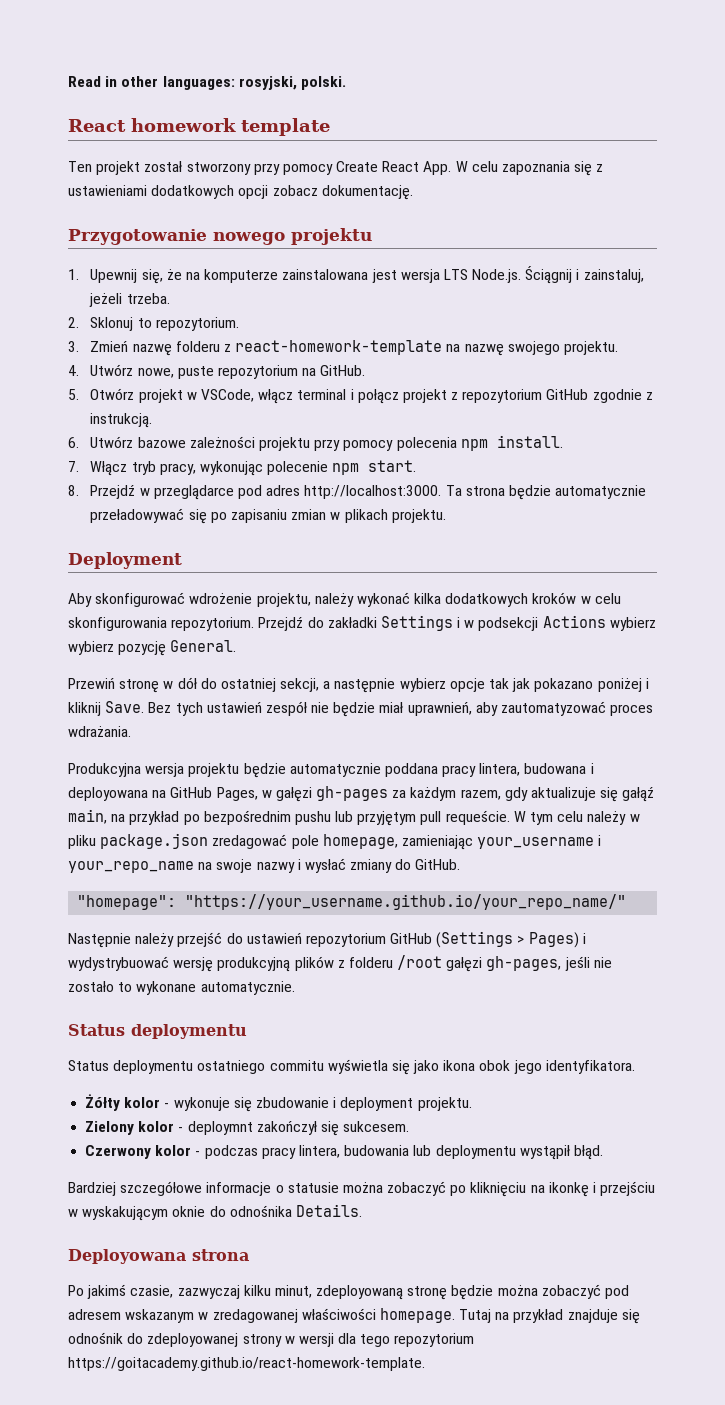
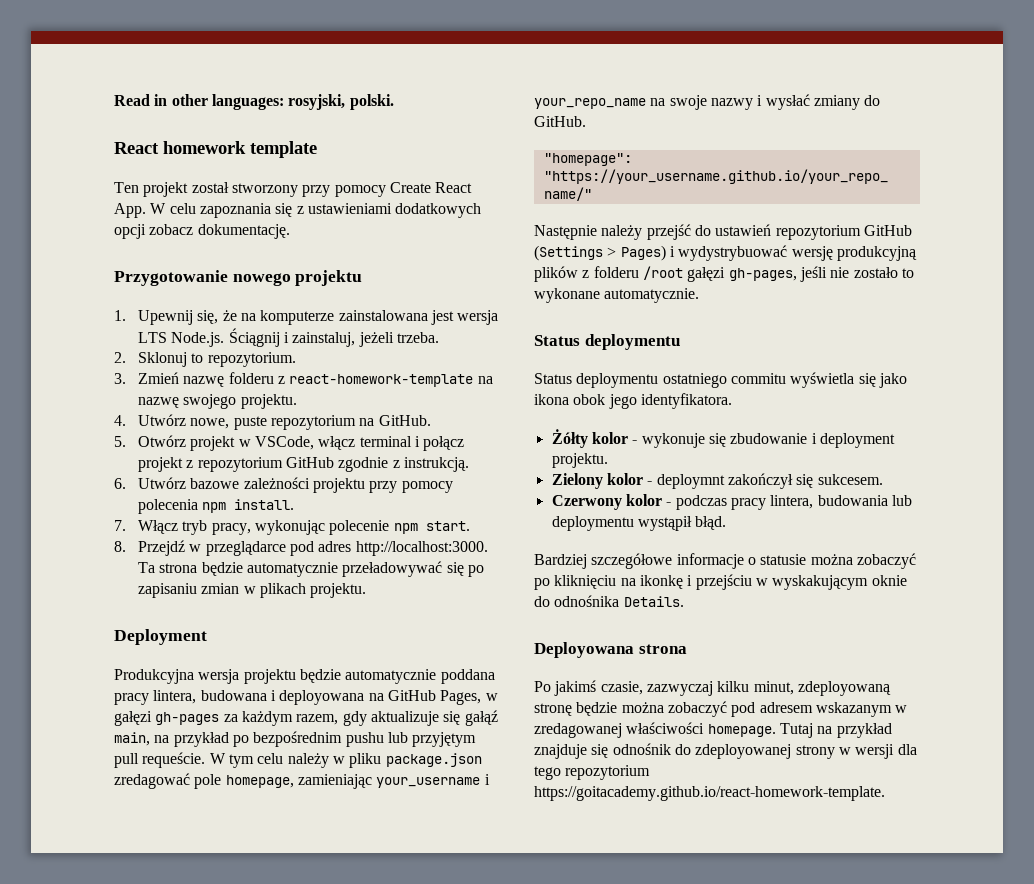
- Aby skonfigurować wdrożenie projektu, należy wykonać kilka dodatkowych kroków w celu skonfigurowania repozytorium. Przejdź do zakładki Settings i w podsekcji Actions wybierz wybierz pozycję General.
- Przewiń stronę w dół do ostatniej sekcji, a następnie wybierz opcje tak jak pokazano poniżej i kliknij Save. Bez tych ustawień zespół nie będzie miał uprawnień, aby zautomatyzować proces wdrażania.

